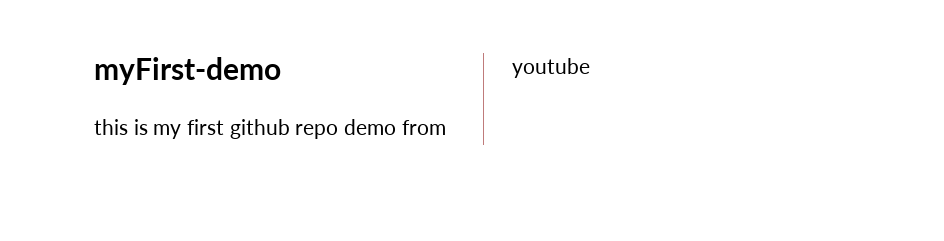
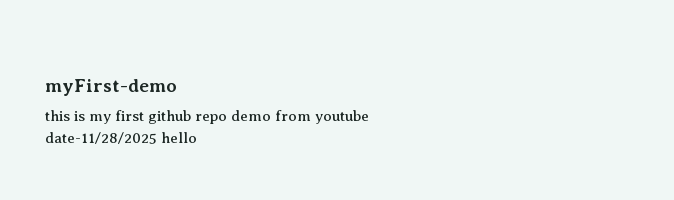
+ date-11/28/2025 hello

